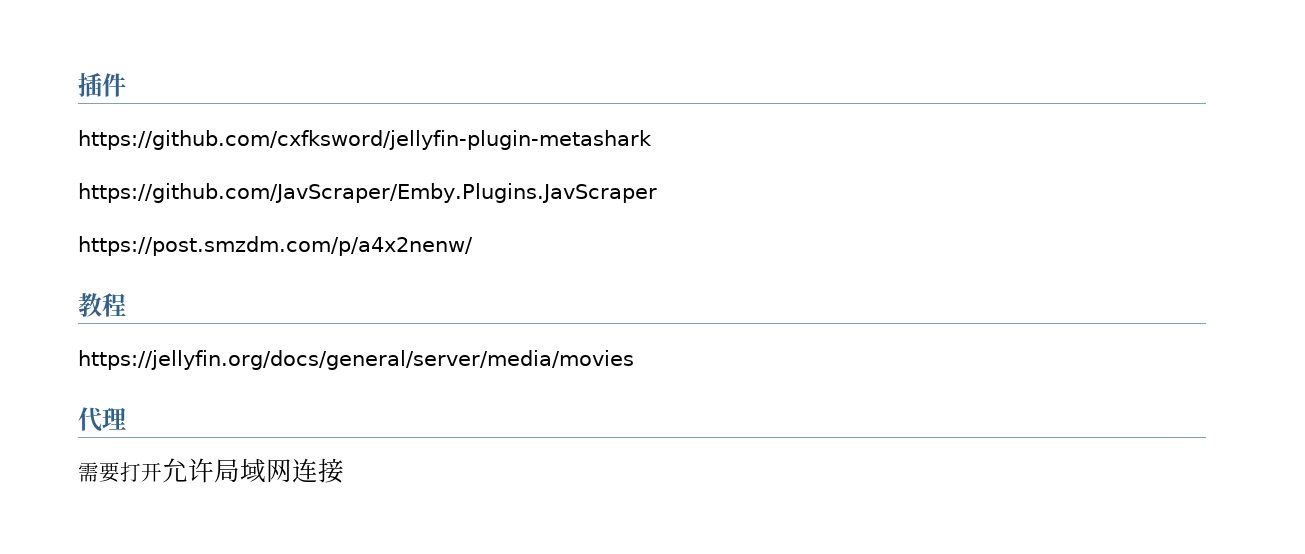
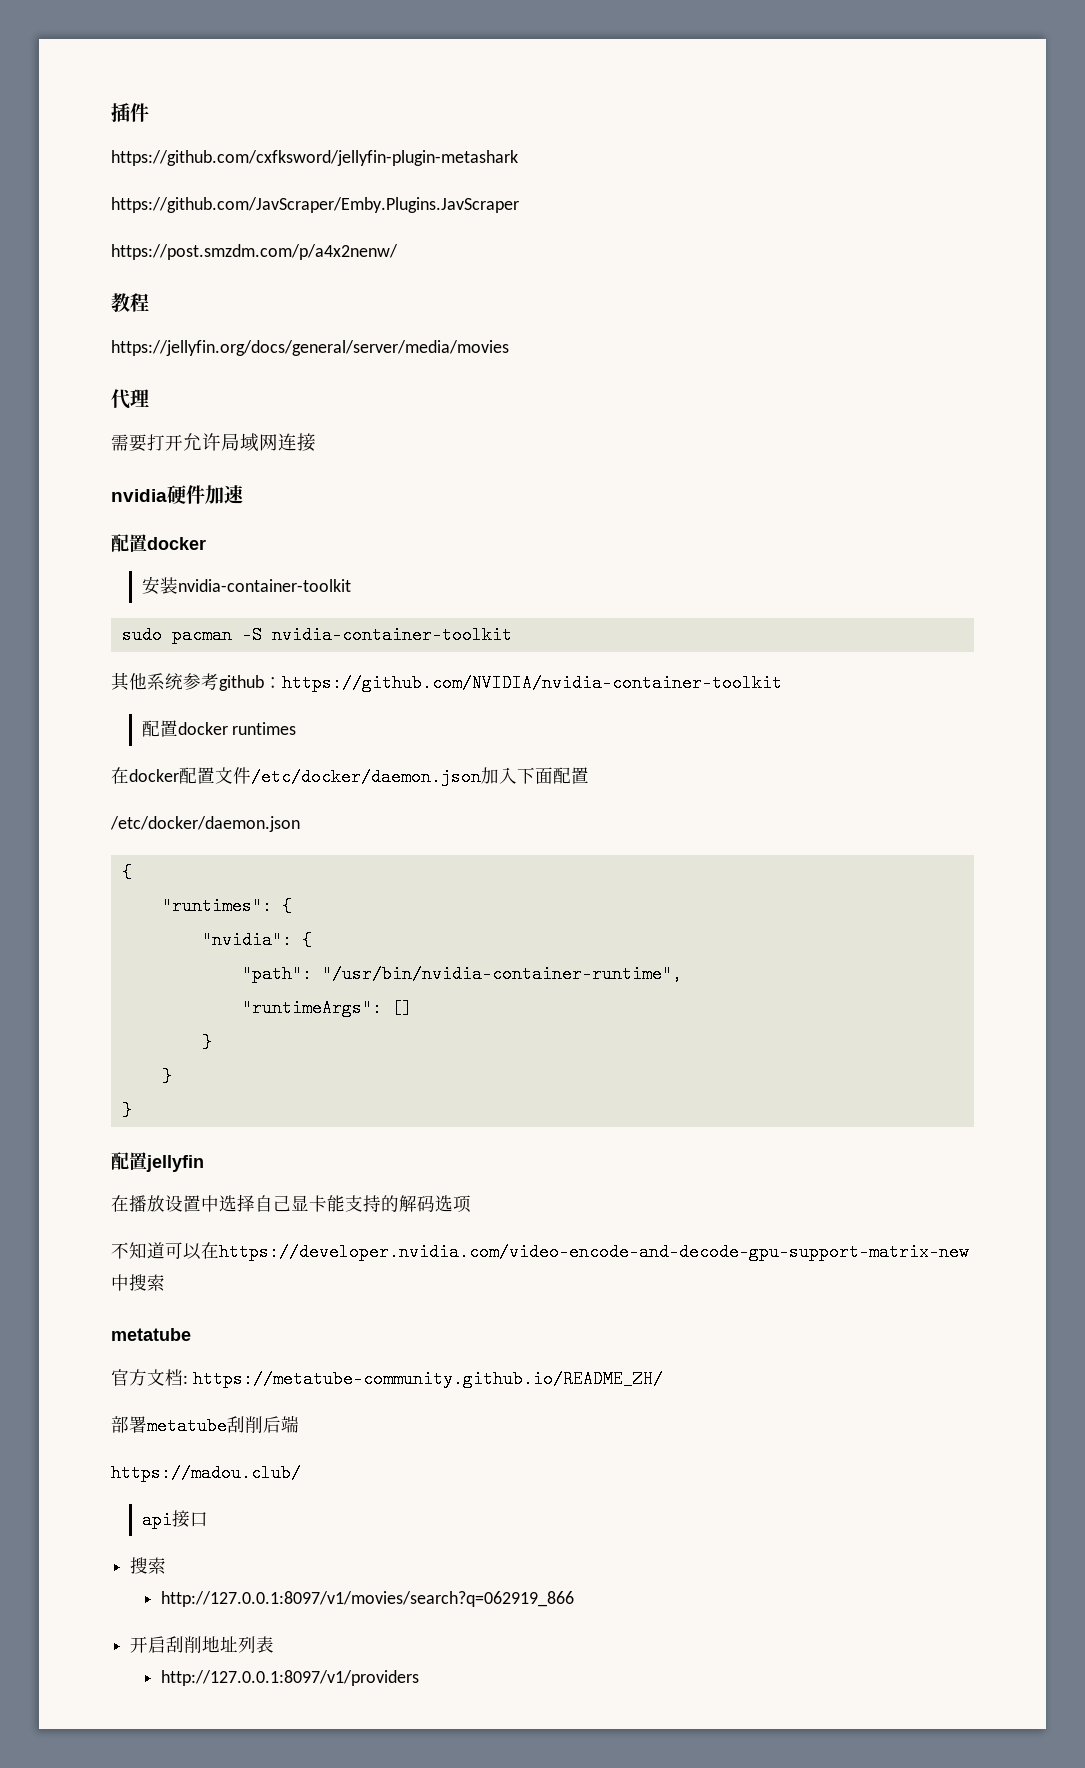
+ nvidia硬件加速
+ 配置docker
+ 安装nvidia-container-toolkit
+ sudo pacman -S nvidia-container-toolkit
+ 其他系统参考github：https://github.com/NVIDIA/nvidia-container-toolkit
+ 配置docker runtimes
+ 在docker配置文件/etc/docker/daemon.json加入下面配置
+ /etc/docker/daemon.json
+ {
+ "runtimes": {
+ "nvidia": {
+ "path": "/usr/bin/nvidia-container-runtime",
+ "runtimeArgs": []
+ }
+ }
+ }
+ 配置jellyfin
+ 在播放设置中选择自己显卡能支持的解码选项
+ 不知道可以在https://developer.nvidia.com/video-encode-and-decode-gpu-support-matrix-new中搜索
+ metatube
+ 官方文档: https://metatube-community.github.io/README_ZH/
+ 部署metatube刮削后端
+ https://madou.club/
+ api接口
+ 搜索
+ http://127.0.0.1:8097/v1/movies/search?q=062919_866
+ 开启刮削地址列表
+ http://127.0.0.1:8097/v1/providers

